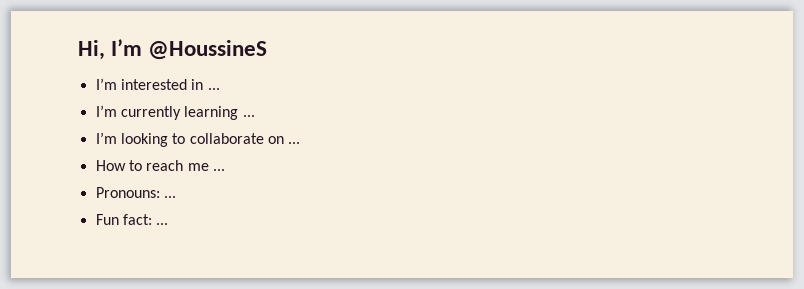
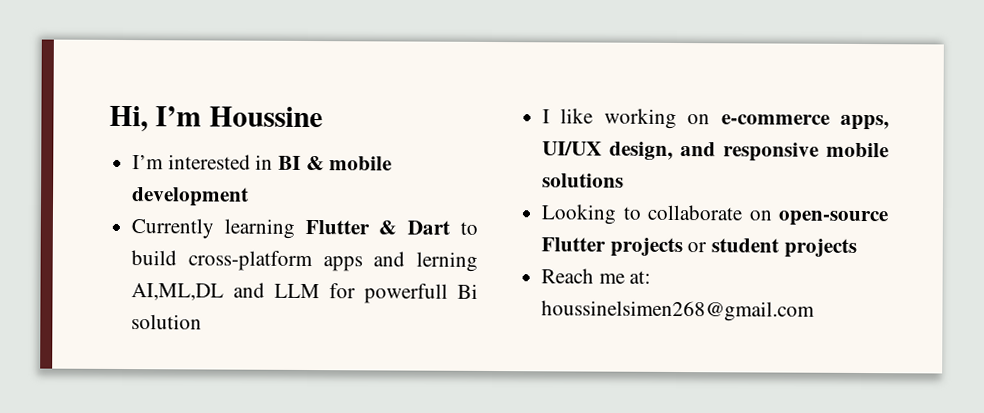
- Hi, I’m @HoussineS
+ Hi, I’m Houssine
- I’m interested in ...
- I’m currently learning ...
- I’m looking to collaborate on ...
- How to reach me ...
- Pronouns: ...
- Fun fact: ...
+ I’m interested in BI & mobile development
+ Currently learning Flutter & Dart to build cross-platform apps and lerning AI,ML,DL and LLM for powerfull Bi solution
+ I like working on e-commerce apps, UI/UX design, and responsive mobile solutions
+ Looking to collaborate on open-source Flutter projects or student projects
+ Reach me at: houssinelsimen268@gmail.com

